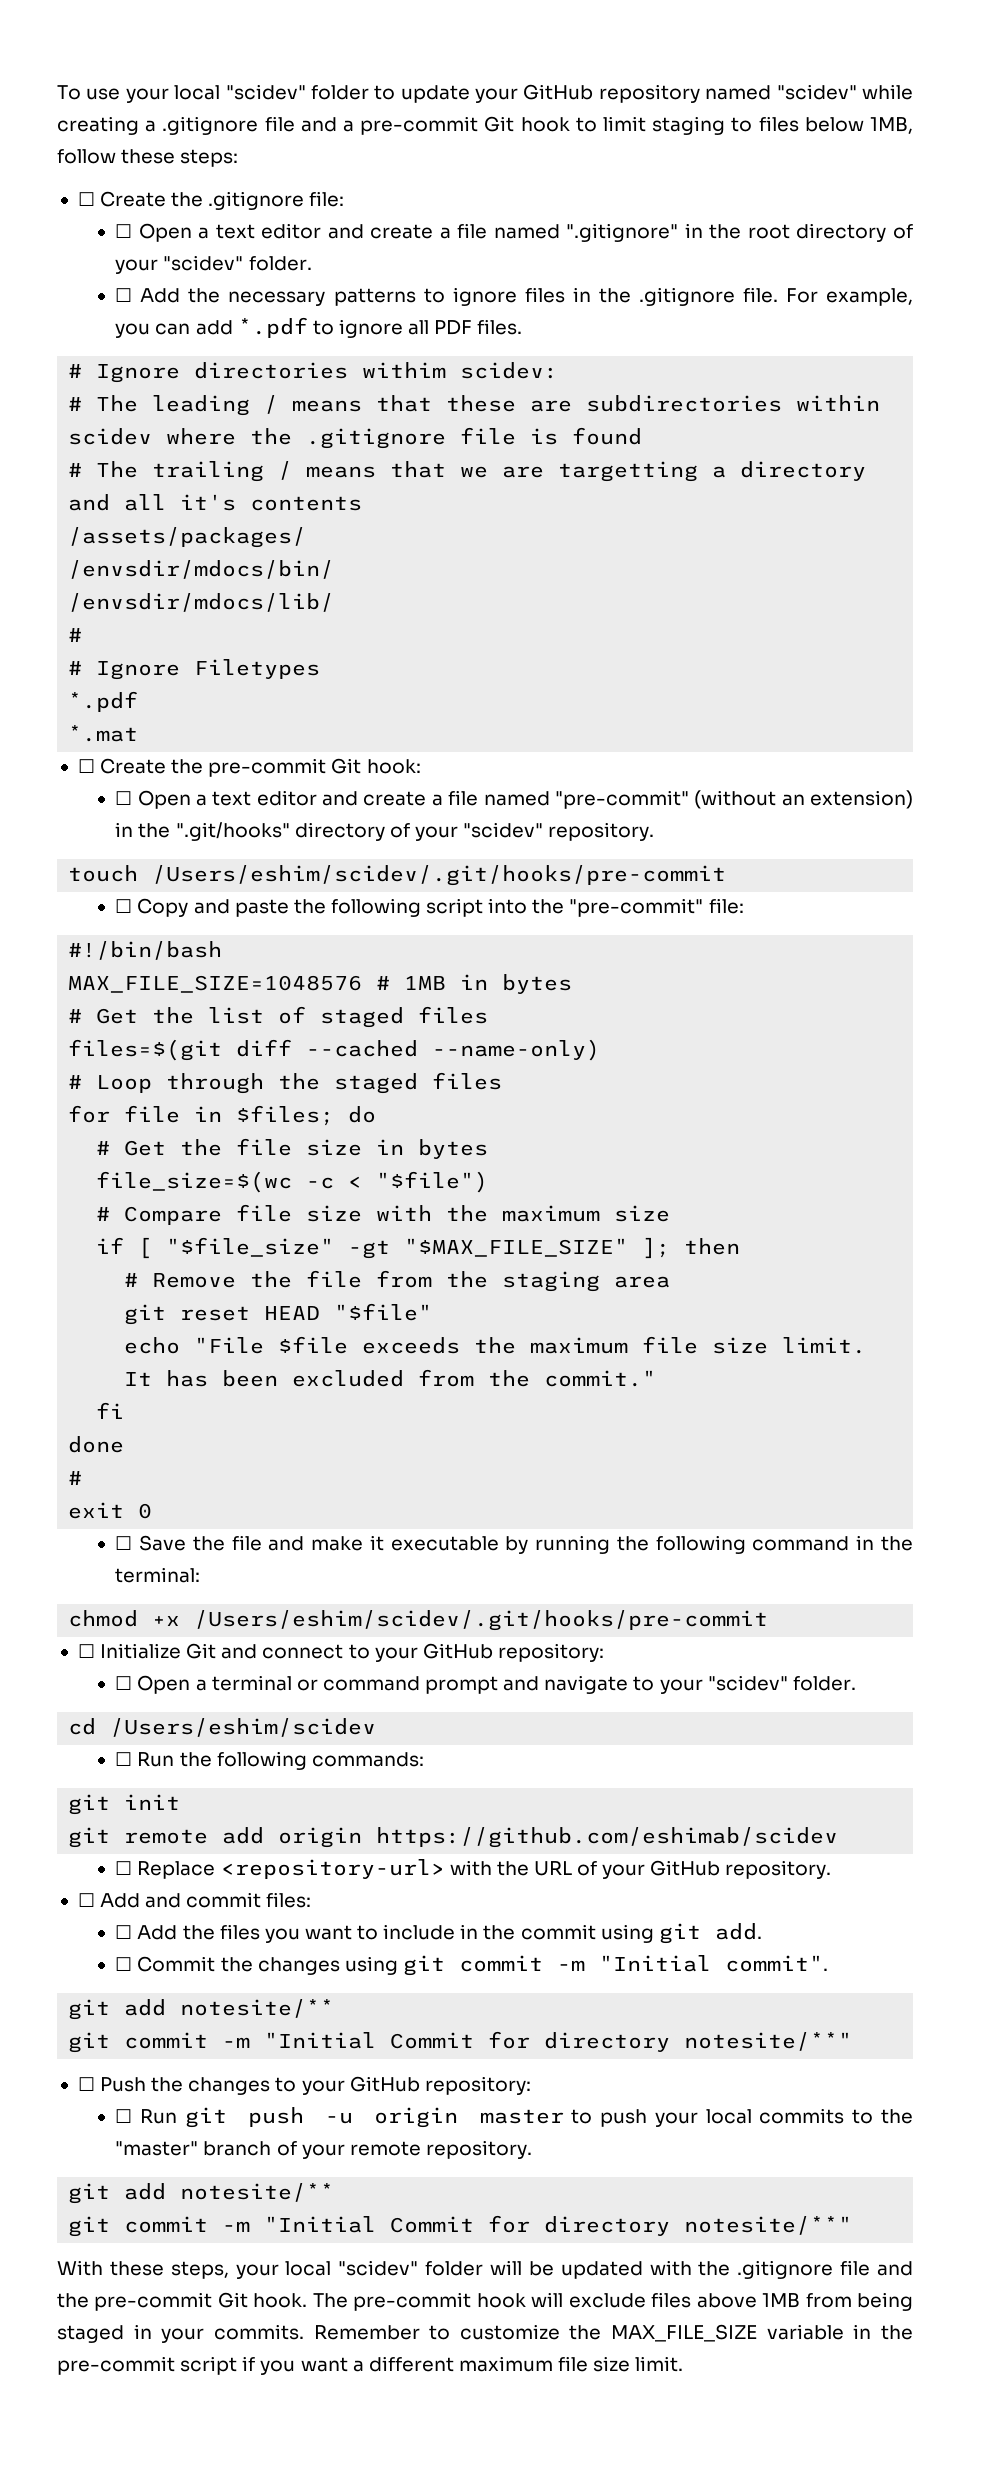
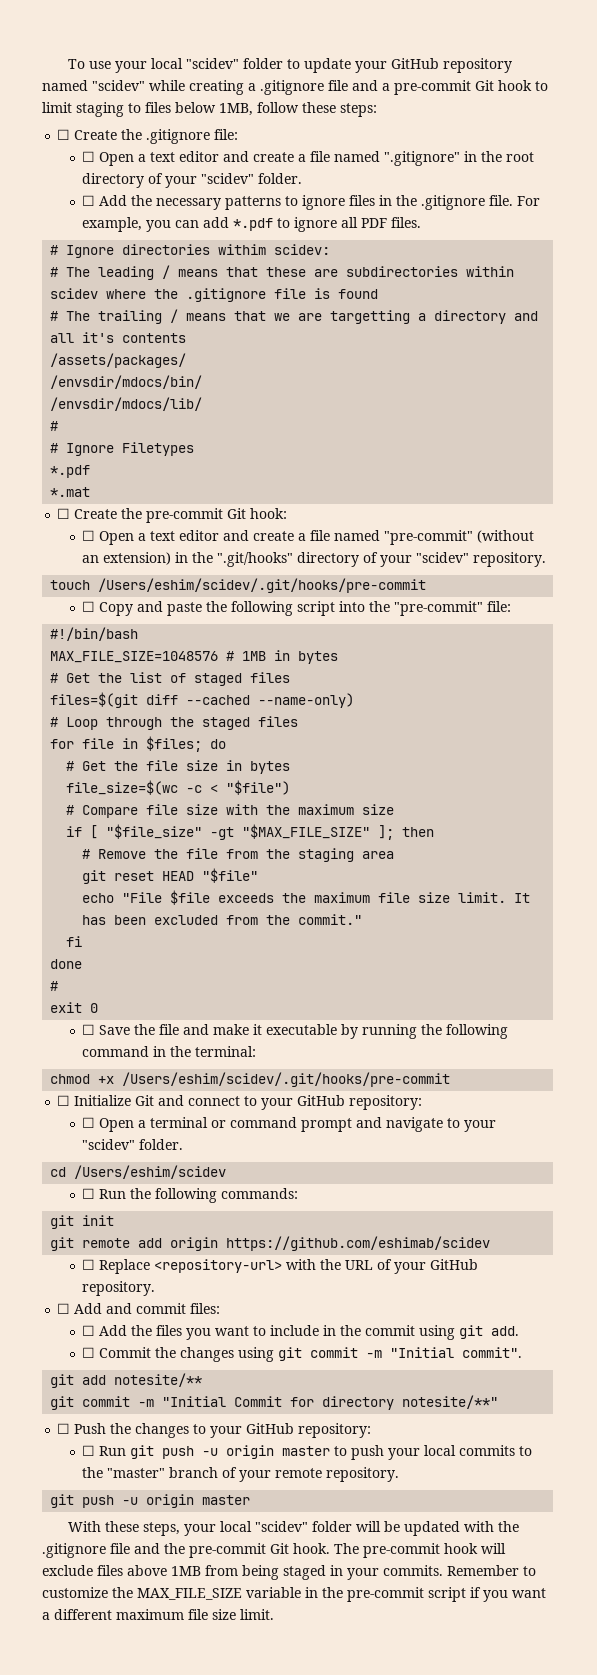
  ☐ Run git push -u origin master to push your local commits to the "master" branch of your remote repository.
- git add notesite/**
- git commit -m "Initial Commit for directory notesite/**"
+ git push -u origin master

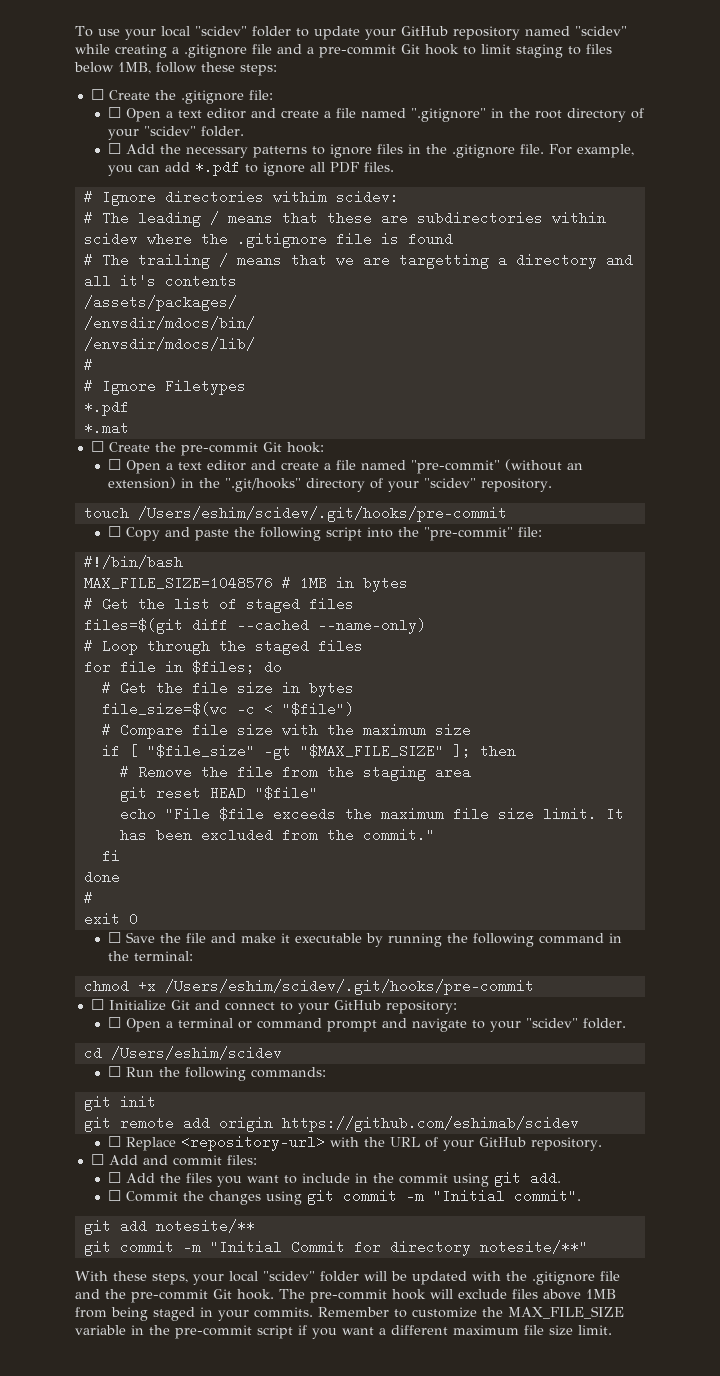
- ☐ Push the changes to your GitHub repository:
- ☐ Run git push -u origin master to push your local commits to the "master" branch of your remote repository.
- git push -u origin master

